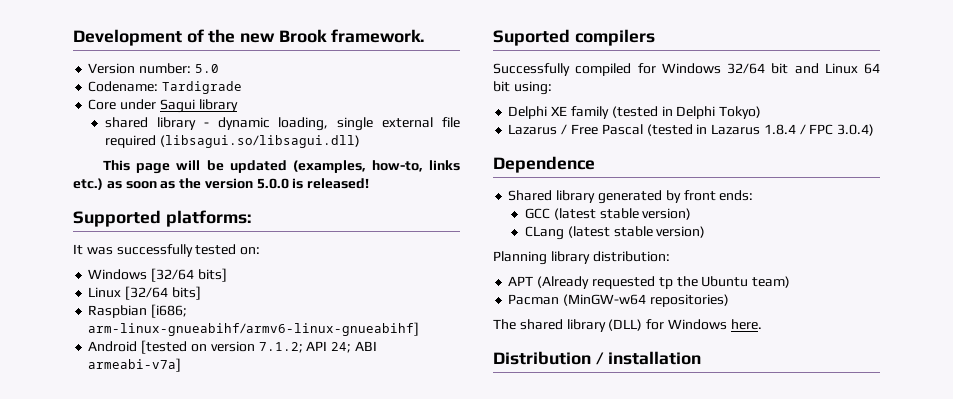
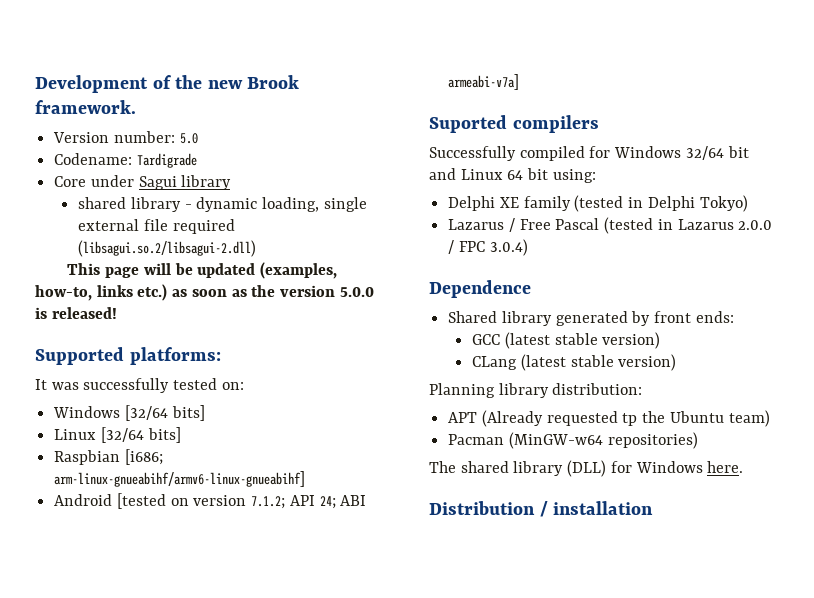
- shared library - dynamic loading, single external file required (libsagui.so/libsagui.dll)
+ shared library - dynamic loading, single external file required (libsagui.so.2/libsagui-2.dll)
- Lazarus / Free Pascal (tested in Lazarus 1.8.4 / FPC 3.0.4)
+ Lazarus / Free Pascal (tested in Lazarus 2.0.0 / FPC 3.0.4)

